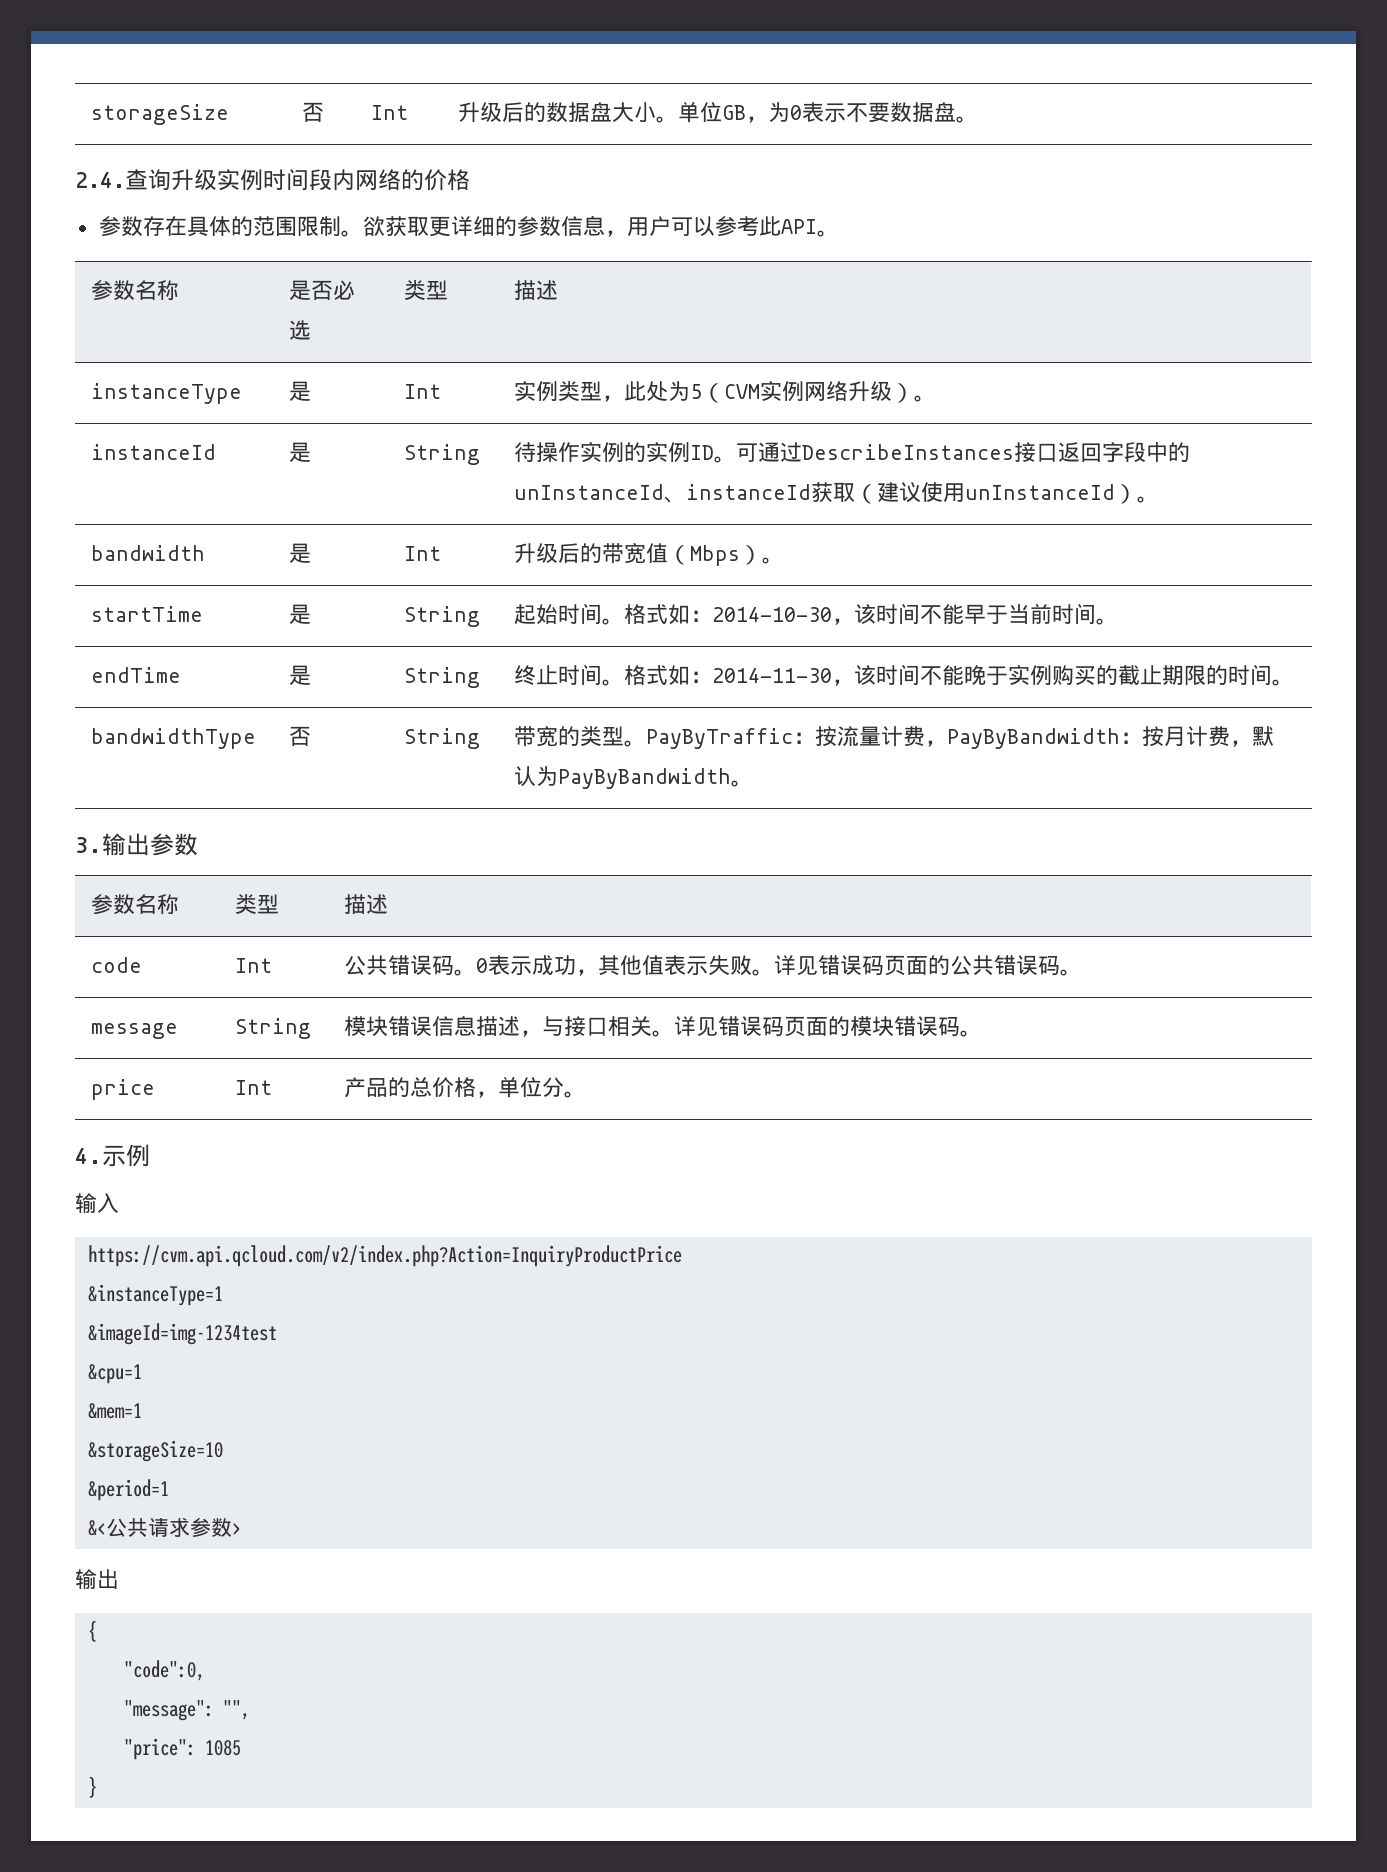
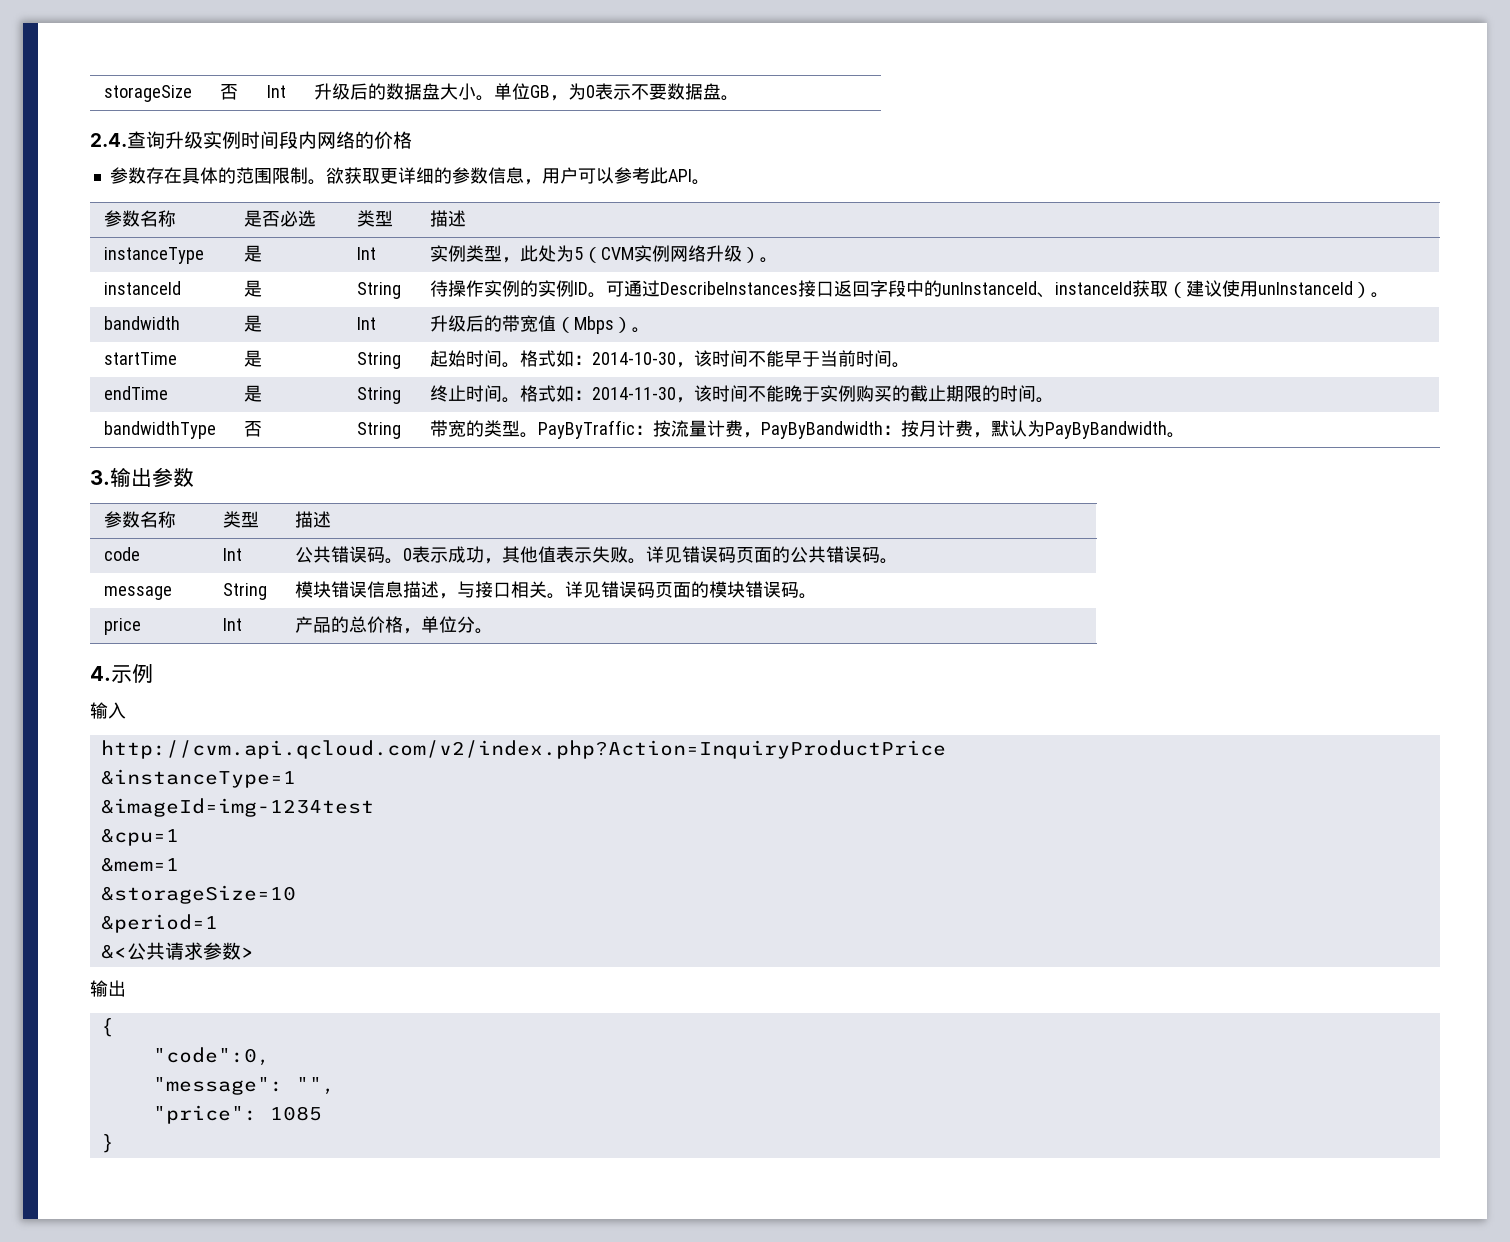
- https://cvm.api.qcloud.com/v2/index.php?Action=InquiryProductPrice
+ http://cvm.api.qcloud.com/v2/index.php?Action=InquiryProductPrice

